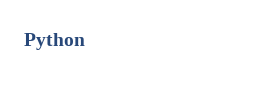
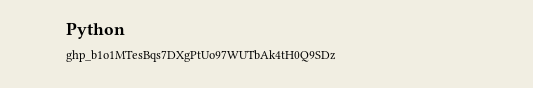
+ 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

